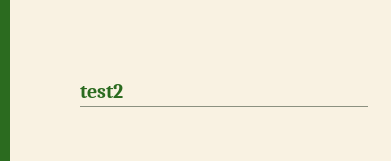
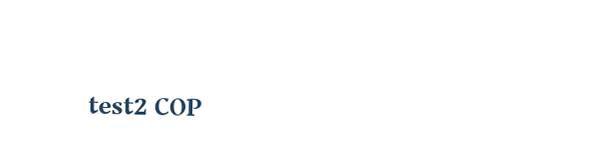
- test2
+ test2 COP

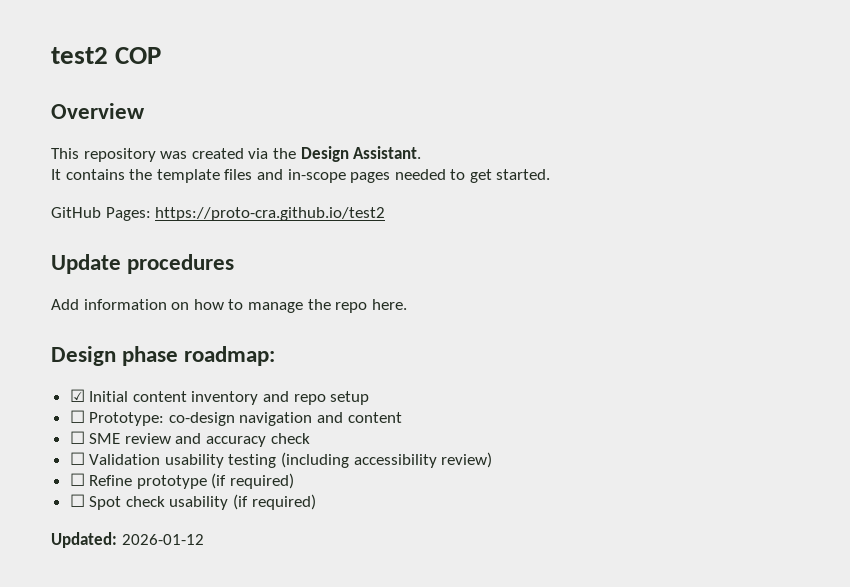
+ Overview
+ This repository was created via the Design Assistant.
+ It contains the template files and in-scope pages needed to get started.
+ GitHub Pages: https://proto-cra.github.io/test2
+ Update procedures
+ Add information on how to manage the repo here.
+ Design phase roadmap:
+ ☑ Initial content inventory and repo setup
+ ☐ Prototype: co-design navigation and content
+ ☐ SME review and accuracy check
+ ☐ Validation usability testing (including accessibility review)
+ ☐ Refine prototype (if required)
+ ☐ Spot check usability (if required)
+ Updated: 2026-01-12

